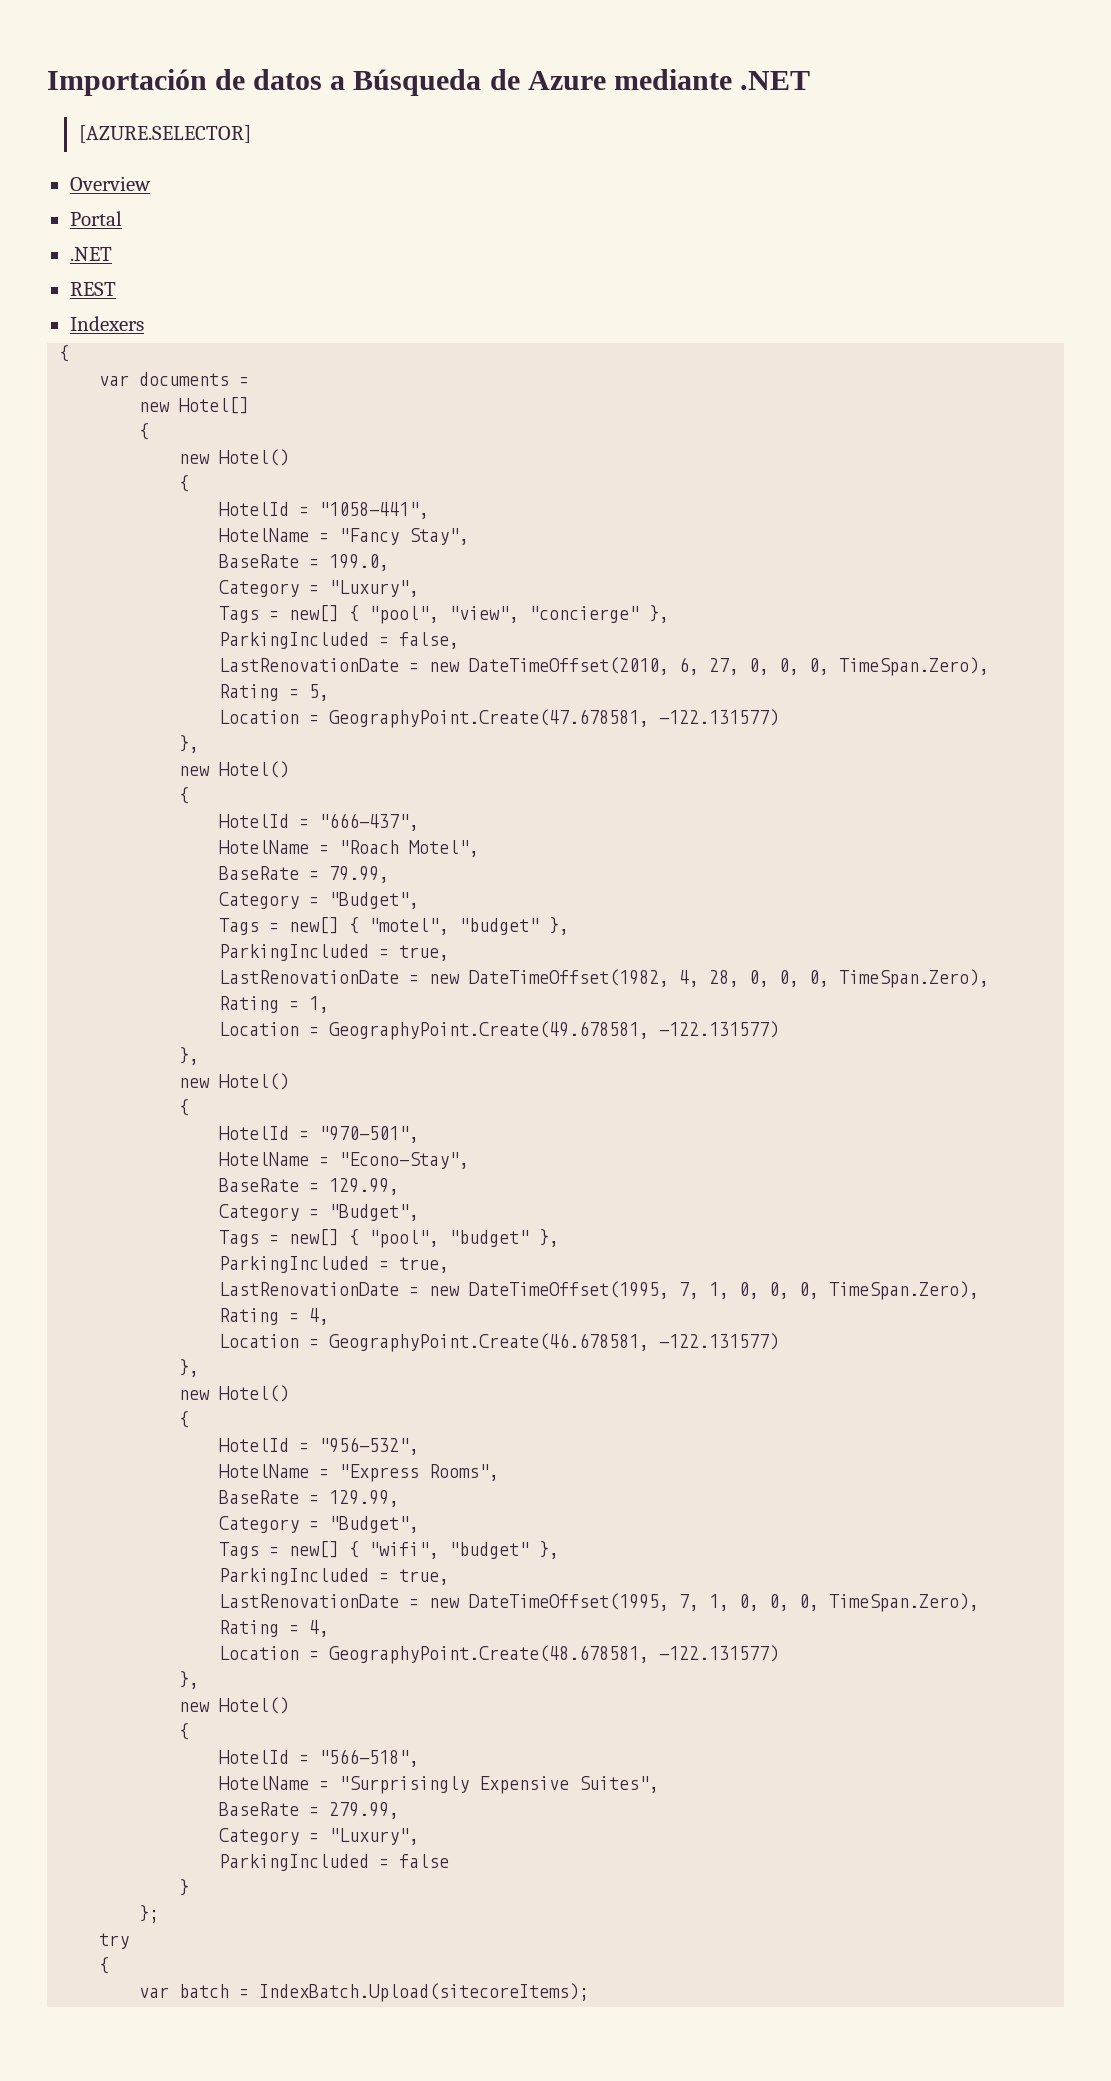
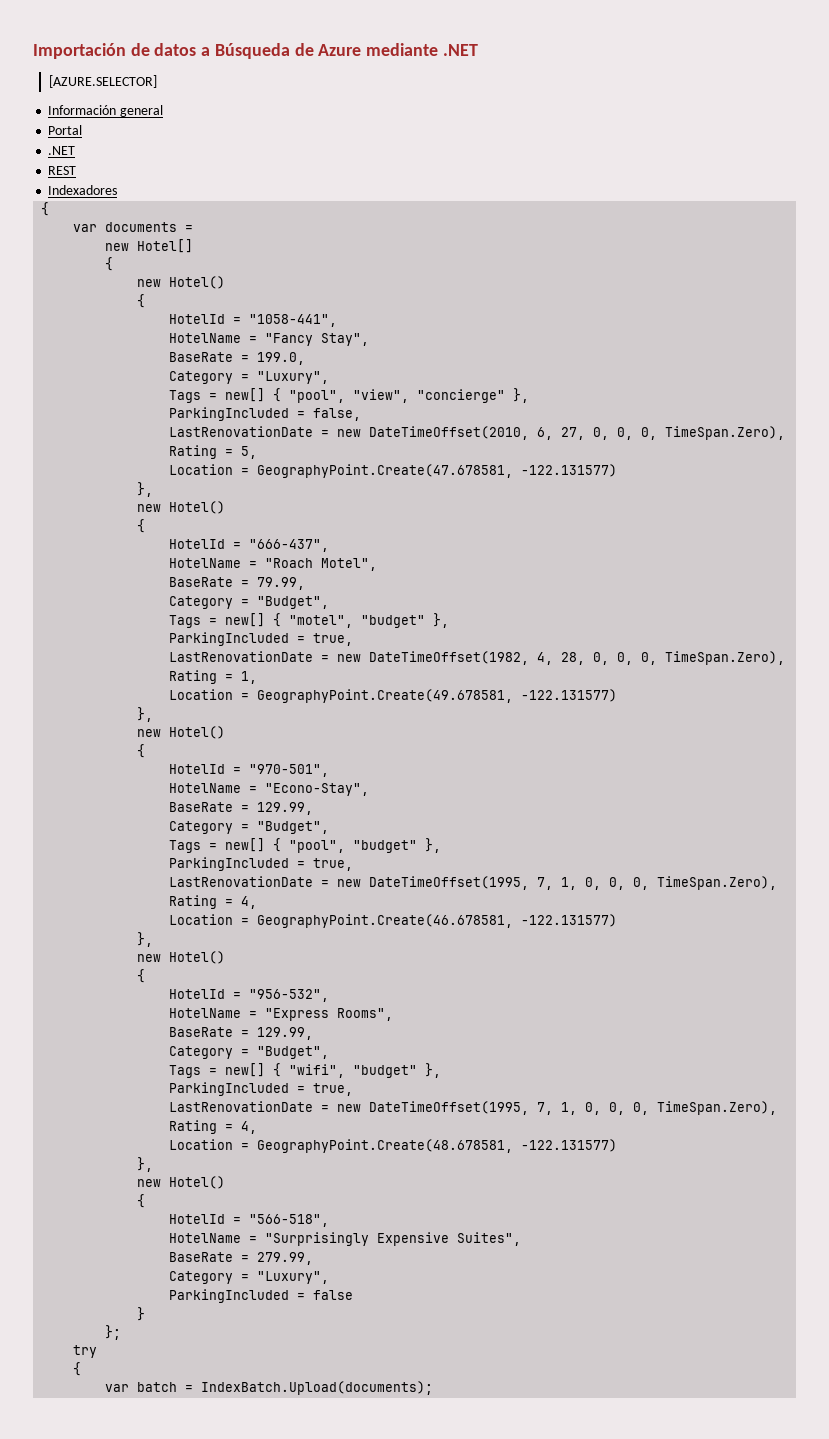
- Overview
+ Información general
- Indexers
+ Indexadores
- var batch = IndexBatch.Upload(sitecoreItems);
+ var batch = IndexBatch.Upload(documents);

